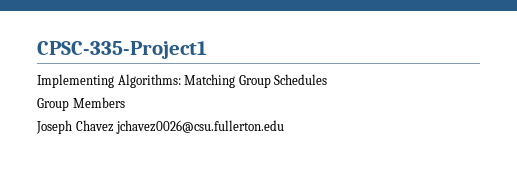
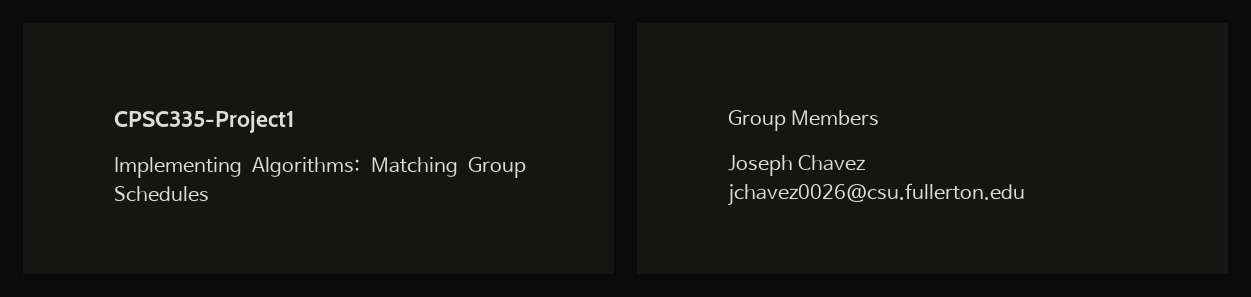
- CPSC-335-Project1
+ CPSC335-Project1

